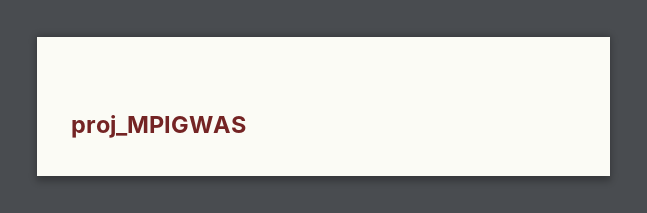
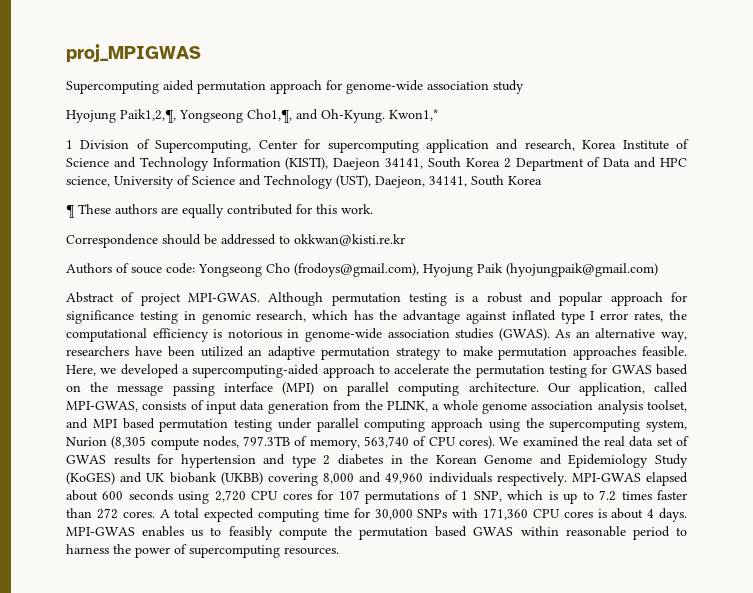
+ Supercomputing aided permutation approach for genome-wide association study
+ Hyojung Paik1,2,¶, Yongseong Cho1,¶, and Oh-Kyung. Kwon1,*
+ 1 Division of Supercomputing, Center for supercomputing application and research, Korea Institute of Science and Technology Information (KISTI), Daejeon 34141, South Korea 2 Department of Data and HPC science, University of Science and Technology (UST), Daejeon, 34141, South Korea
+ ¶ These authors are equally contributed for this work.
+ Correspondence should be addressed to okkwan@kisti.re.kr
+ Authors of souce code: Yongseong Cho (frodoys@gmail.com), Hyojung Paik (hyojungpaik@gmail.com)
+ Abstract of project MPI-GWAS. Although permutation testing is a robust and popular approach for significance testing in genomic research, which has the advantage against inflated type I error rates, the computational efficiency is notorious in genome-wide association studies (GWAS). As an alternative way, researchers have been utilized an adaptive permutation strategy to make permutation approaches feasible. Here, we developed a supercomputing-aided approach to accelerate the permutation testing for GWAS based on the message passing interface (MPI) on parallel computing architecture. Our application, called MPI-GWAS, consists of input data generation from the PLINK, a whole genome association analysis toolset, and MPI based permutation testing under parallel computing approach using the supercomputing system, Nurion (8,305 compute nodes, 797.3TB of memory, 563,740 of CPU cores). We examined the real data set of GWAS results for hypertension and type 2 diabetes in the Korean Genome and Epidemiology Study (KoGES) and UK biobank (UKBB) covering 8,000 and 49,960 individuals respectively. MPI-GWAS elapsed about 600 seconds using 2,720 CPU cores for 107 permutations of 1 SNP, which is up to 7.2 times faster than 272 cores. A total expected computing time for 30,000 SNPs with 171,360 CPU cores is about 4 days. MPI-GWAS enables us to feasibly compute the permutation based GWAS within reasonable period to harness the power of supercomputing resources.

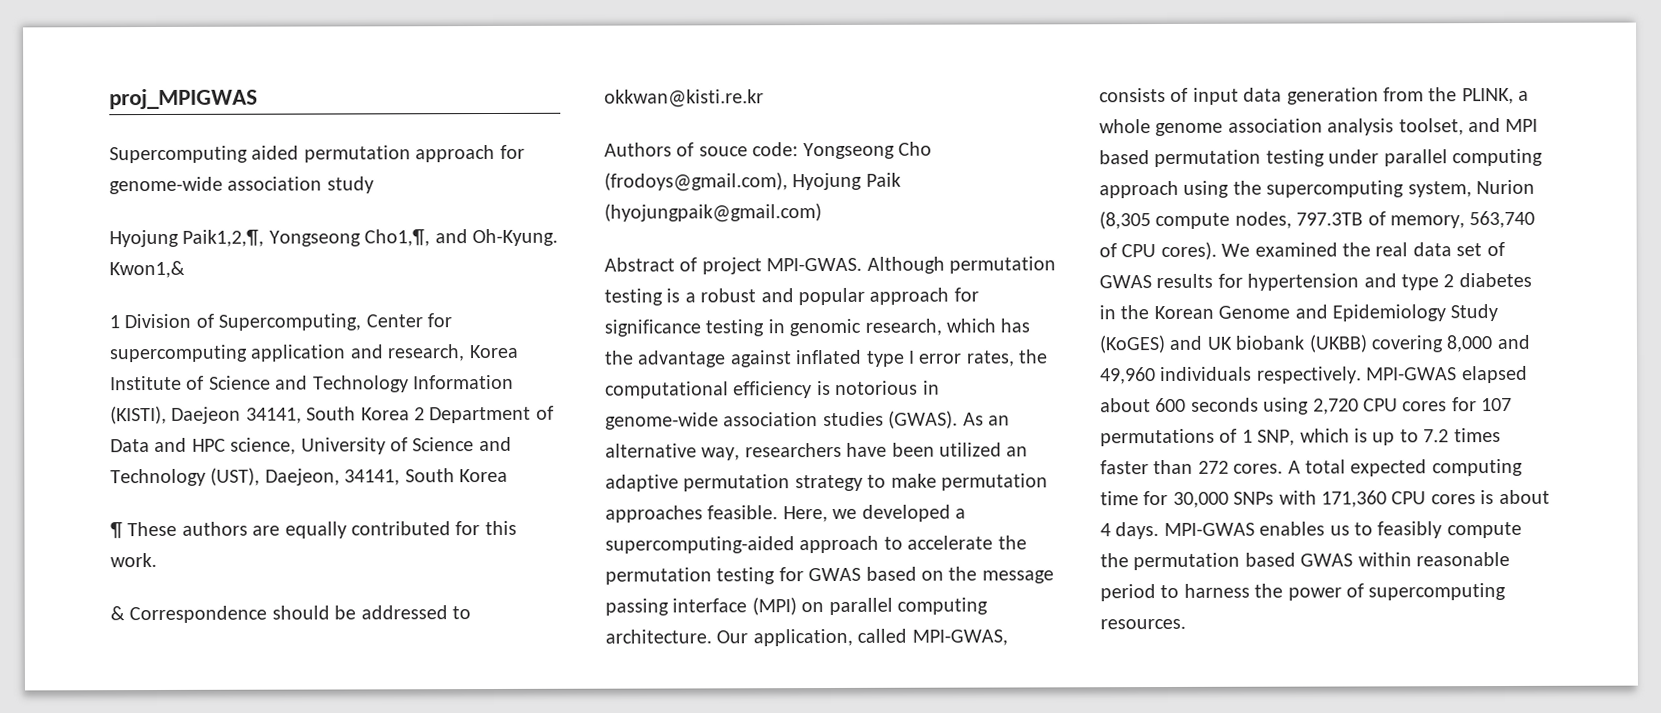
- Kwon1,*
+ Kwon1,&
- Correspondence should be addressed to okkwan@kisti.re.kr
+ & Correspondence should be addressed to okkwan@kisti.re.kr

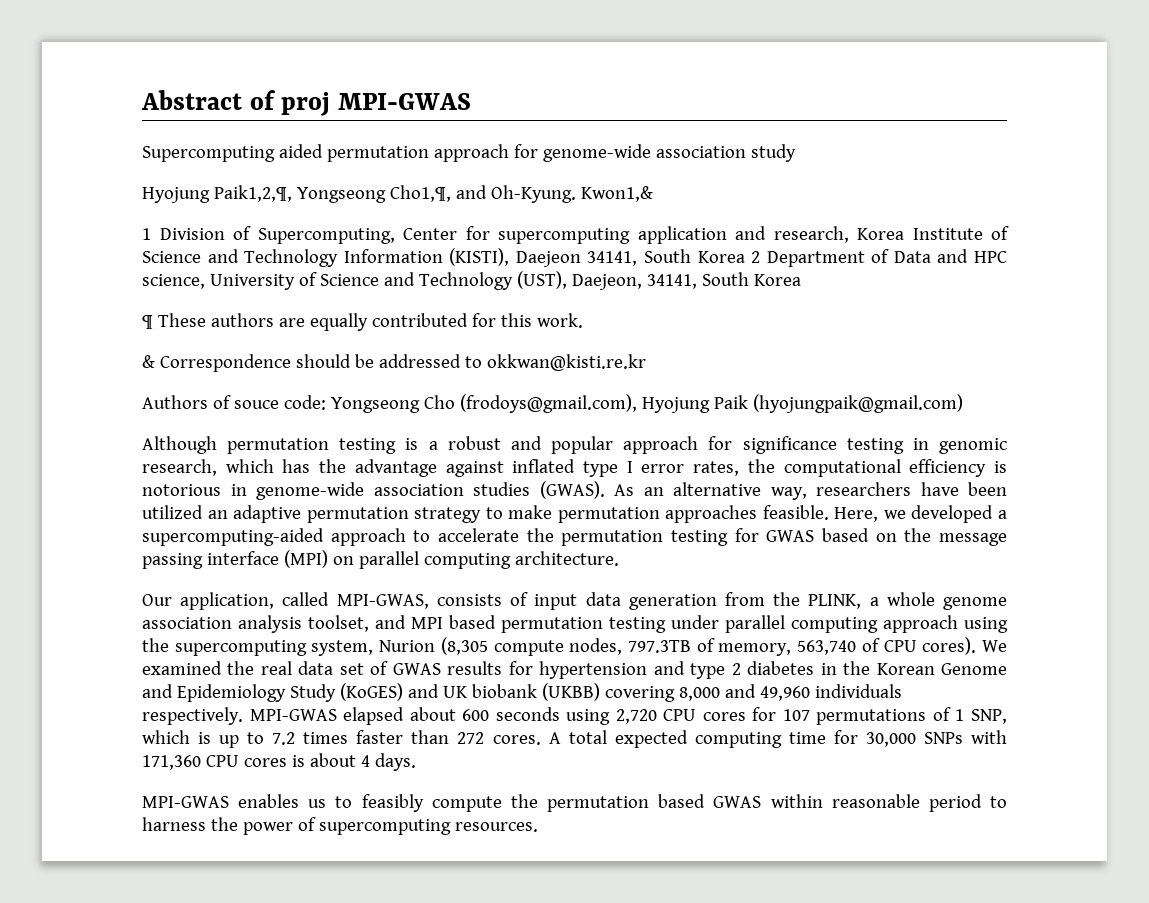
- proj_MPIGWAS
+ Abstract of proj MPI-GWAS
- Abstract of project MPI-GWAS.
- Here, we developed a supercomputing-aided approach to accelerate the permutation testing for GWAS based on the message passing interface (MPI) on parallel computing architecture. Our application, called MPI-GWAS, consists of input data generation from the PLINK, a whole genome association analysis toolset, and MPI based permutation testing under parallel computing approach using the supercomputing system, Nurion (8,305 compute nodes, 797.3TB of memory, 563,740 of CPU cores).
+ Here, we developed a supercomputing-aided approach to accelerate the permutation testing for GWAS based on the message passing interface (MPI) on parallel computing architecture.
+ Our application, called MPI-GWAS, consists of input data generation from the PLINK, a whole genome association analysis toolset, and MPI based permutation testing under parallel computing approach using the supercomputing system, Nurion (8,305 compute nodes, 797.3TB of memory, 563,740 of CPU cores).
- A total expected computing time for 30,000 SNPs with 171,360 CPU cores is about 4 days. MPI-GWAS enables us to feasibly compute the permutation based GWAS within reasonable period to harness the power of supercomputing resources.
+ A total expected computing time for 30,000 SNPs with 171,360 CPU cores is about 4 days.
+ MPI-GWAS enables us to feasibly compute the permutation based GWAS within reasonable period to harness the power of supercomputing resources.

